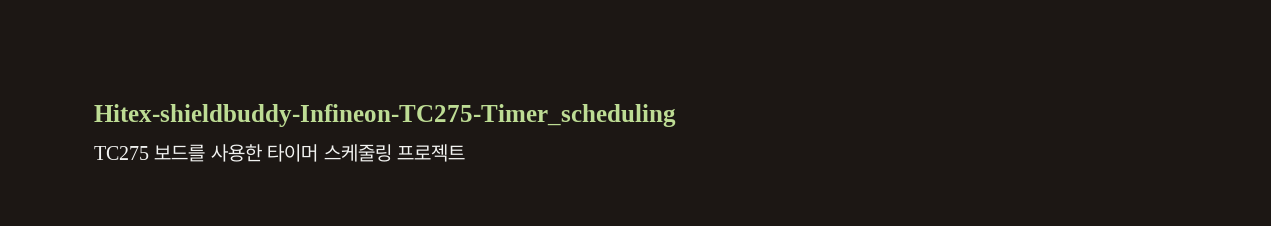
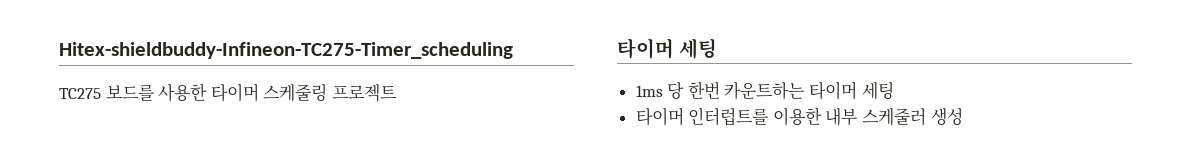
  TC275 보드를 사용한 타이머 스케줄링 프로젝트
+ 타이머 세팅
+ 1ms 당 한번 카운트하는 타이머 세팅
+ 타이머 인터럽트를 이용한 내부 스케줄러 생성

